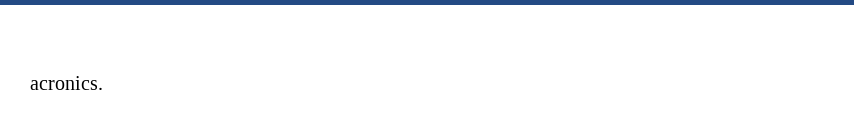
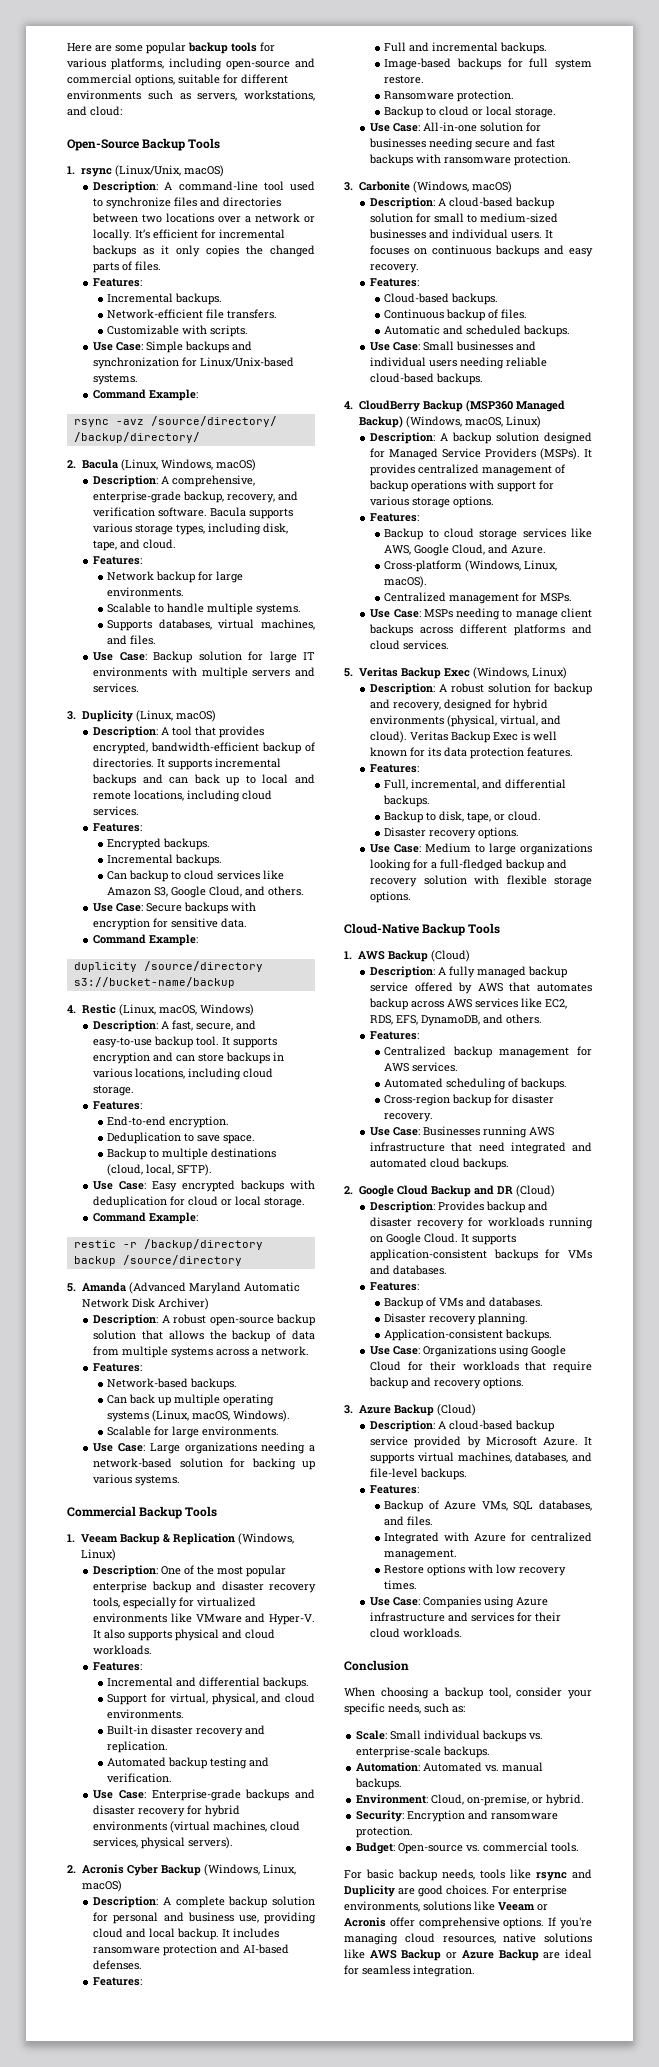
- acronics.
+ Here are some popular backup tools for various platforms, including open-source and commercial options, suitable for different environments such as servers, workstations, and cloud:
+ Open-Source Backup Tools
+ 1. rsync (Linux/Unix, macOS)
+ Description: A command-line tool used to synchronize files and directories between two locations over a network or locally. It’s efficient for incremental backups as it only copies the changed parts of files.
+ Features:
+ Incremental backups.
+ Network-efficient file transfers.
+ Customizable with scripts.
+ Use Case: Simple backups and synchronization for Linux/Unix-based systems.
+ Command Example:
+ rsync -avz /source/directory/ /backup/directory/
+ 2. Bacula (Linux, Windows, macOS)
+ Description: A comprehensive, enterprise-grade backup, recovery, and verification software. Bacula supports various storage types, including disk, tape, and cloud.
+ Features:
+ Network backup for large environments.
+ Scalable to handle multiple systems.
+ Supports databases, virtual machines, and files.
+ Use Case: Backup solution for large IT environments with multiple servers and services.
+ 3. Duplicity (Linux, macOS)
+ Description: A tool that provides encrypted, bandwidth-efficient backup of directories. It supports incremental backups and can back up to local and remote locations, including cloud services.
+ Features:
+ Encrypted backups.
+ Incremental backups.
+ Can backup to cloud services like Amazon S3, Google Cloud, and others.
+ Use Case: Secure backups with encryption for sensitive data.
+ Command Example:
+ duplicity /source/directory s3://bucket-name/backup
+ 4. Restic (Linux, macOS, Windows)
+ Description: A fast, secure, and easy-to-use backup tool. It supports encryption and can store backups in various locations, including cloud storage.
+ Features:
+ End-to-end encryption.
+ Deduplication to save space.
+ Backup to multiple destinations (cloud, local, SFTP).
+ Use Case: Easy encrypted backups with deduplication for cloud or local storage.
+ Command Example:
+ restic -r /backup/directory backup /source/directory
+ 5. Amanda (Advanced Maryland Automatic Network Disk Archiver)
+ Description: A robust open-source backup solution that allows the backup of data from multiple systems across a network.
+ Features:
+ Network-based backups.
+ Can back up multiple operating systems (Linux, macOS, Windows).
+ Scalable for large environments.
+ Use Case: Large organizations needing a network-based solution for backing up various systems.
+ Commercial Backup Tools
+ 1. Veeam Backup & Replication (Windows, Linux)
+ Description: One of the most popular enterprise backup and disaster recovery tools, especially for virtualized environments like VMware and Hyper-V. It also supports physical and cloud workloads.
+ Features:
+ Incremental and differential backups.
+ Support for virtual, physical, and cloud environments.
+ Built-in disaster recovery and replication.
+ Automated backup testing and verification.
+ Use Case: Enterprise-grade backups and disaster recovery for hybrid environments (virtual machines, cloud services, physical servers).
+ 2. Acronis Cyber Backup (Windows, Linux, macOS)
+ Description: A complete backup solution for personal and business use, providing cloud and local backup. It includes ransomware protection and AI-based defenses.
+ Features:
+ Full and incremental backups.
+ Image-based backups for full system restore.
+ Ransomware protection.
+ Backup to cloud or local storage.
+ Use Case: All-in-one solution for businesses needing secure and fast backups with ransomware protection.
+ 3. Carbonite (Windows, macOS)
+ Description: A cloud-based backup solution for small to medium-sized businesses and individual users. It focuses on continuous backups and easy recovery.
+ Features:
+ Cloud-based backups.
+ Continuous backup of files.
+ Automatic and scheduled backups.
+ Use Case: Small businesses and individual users needing reliable cloud-based backups.
+ 4. CloudBerry Backup (MSP360 Managed Backup) (Windows, macOS, Linux)
+ Description: A backup solution designed for Managed Service Providers (MSPs). It provides centralized management of backup operations with support for various storage options.
+ Features:
+ Backup to cloud storage services like AWS, Google Cloud, and Azure.
+ Cross-platform (Windows, Linux, macOS).
+ Centralized management for MSPs.
+ Use Case: MSPs needing to manage client backups across different platforms and cloud services.
+ 5. Veritas Backup Exec (Windows, Linux)
+ Description: A robust solution for backup and recovery, designed for hybrid environments (physical, virtual, and cloud). Veritas Backup Exec is well known for its data protection features.
+ Features:
+ Full, incremental, and differential backups.
+ Backup to disk, tape, or cloud.
+ Disaster recovery options.
+ Use Case: Medium to large organizations looking for a full-fledged backup and recovery solution with flexible storage options.
+ Cloud-Native Backup Tools
+ 1. AWS Backup (Cloud)
+ Description: A fully managed backup service offered by AWS that automates backup across AWS services like EC2, RDS, EFS, DynamoDB, and others.
+ Features:
+ Centralized backup management for AWS services.
+ Automated scheduling of backups.
+ Cross-region backup for disaster recovery.
+ Use Case: Businesses running AWS infrastructure that need integrated and automated cloud backups.
+ 2. Google Cloud Backup and DR (Cloud)
+ Description: Provides backup and disaster recovery for workloads running on Google Cloud. It supports application-consistent backups for VMs and databases.
+ Features:
+ Backup of VMs and databases.
+ Disaster recovery planning.
+ Application-consistent backups.
+ Use Case: Organizations using Google Cloud for their workloads that require backup and recovery options.
+ 3. Azure Backup (Cloud)
+ Description: A cloud-based backup service provided by Microsoft Azure. It supports virtual machines, databases, and file-level backups.
+ Features:
+ Backup of Azure VMs, SQL databases, and files.
+ Integrated with Azure for centralized management.
+ Restore options with low recovery times.
+ Use Case: Companies using Azure infrastructure and services for their cloud workloads.
+ Conclusion
+ When choosing a backup tool, consider your specific needs, such as:
+ Scale: Small individual backups vs. enterprise-scale backups.
+ Automation: Automated vs. manual backups.
+ Environment: Cloud, on-premise, or hybrid.
+ Security: Encryption and ransomware protection.
+ Budget: Open-source vs. commercial tools.
+ For basic backup needs, tools like rsync and Duplicity are good choices. For enterprise environments, solutions like Veeam or Acronis offer comprehensive options. If you're managing cloud resources, native solutions like AWS Backup or Azure Backup are ideal for seamless integration.

